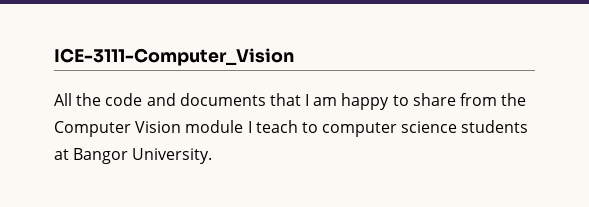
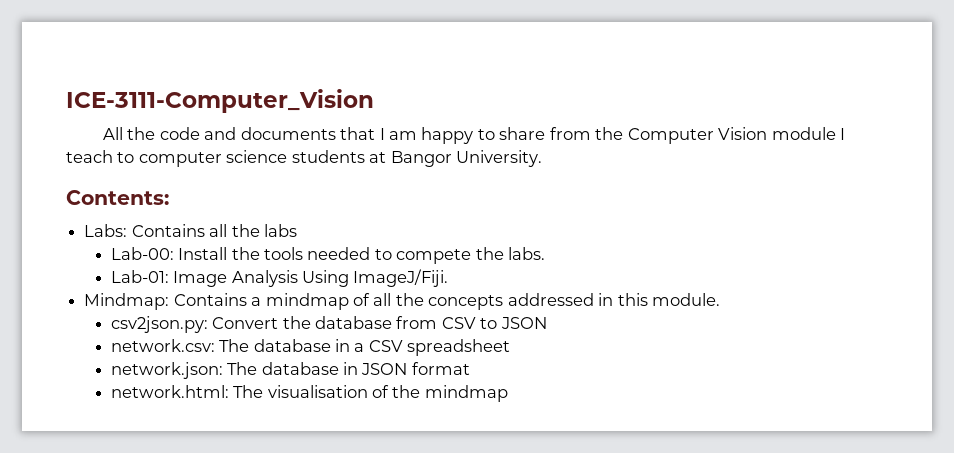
+ Contents:
+ Labs: Contains all the labs
+ Lab-00: Install the tools needed to compete the labs.
+ Lab-01: Image Analysis Using ImageJ/Fiji.
+ Mindmap: Contains a mindmap of all the concepts addressed in this module.
+ csv2json.py: Convert the database from CSV to JSON
+ network.csv: The database in a CSV spreadsheet
+ network.json: The database in JSON format
+ network.html: The visualisation of the mindmap

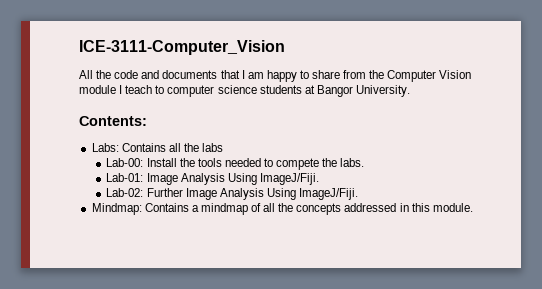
+ Lab-02: Further Image Analysis Using ImageJ/Fiji.
- csv2json.py: Convert the database from CSV to JSON
- network.csv: The database in a CSV spreadsheet
- network.json: The database in JSON format
- network.html: The visualisation of the mindmap

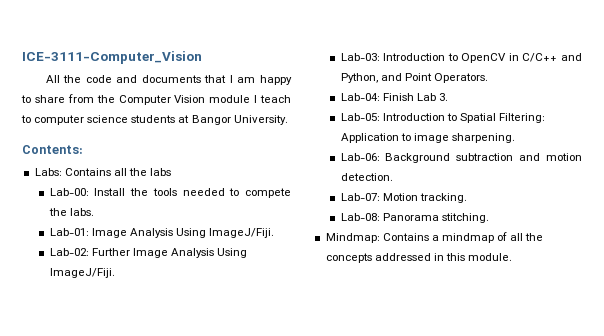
+ Lab-03: Introduction to OpenCV in C/C++ and Python, and Point Operators.
+ Lab-04: Finish Lab 3.
+ Lab-05: Introduction to Spatial Filtering: Application to image sharpening.
+ Lab-06: Background subtraction and motion detection.
+ Lab-07: Motion tracking.
+ Lab-08: Panorama stitching.

